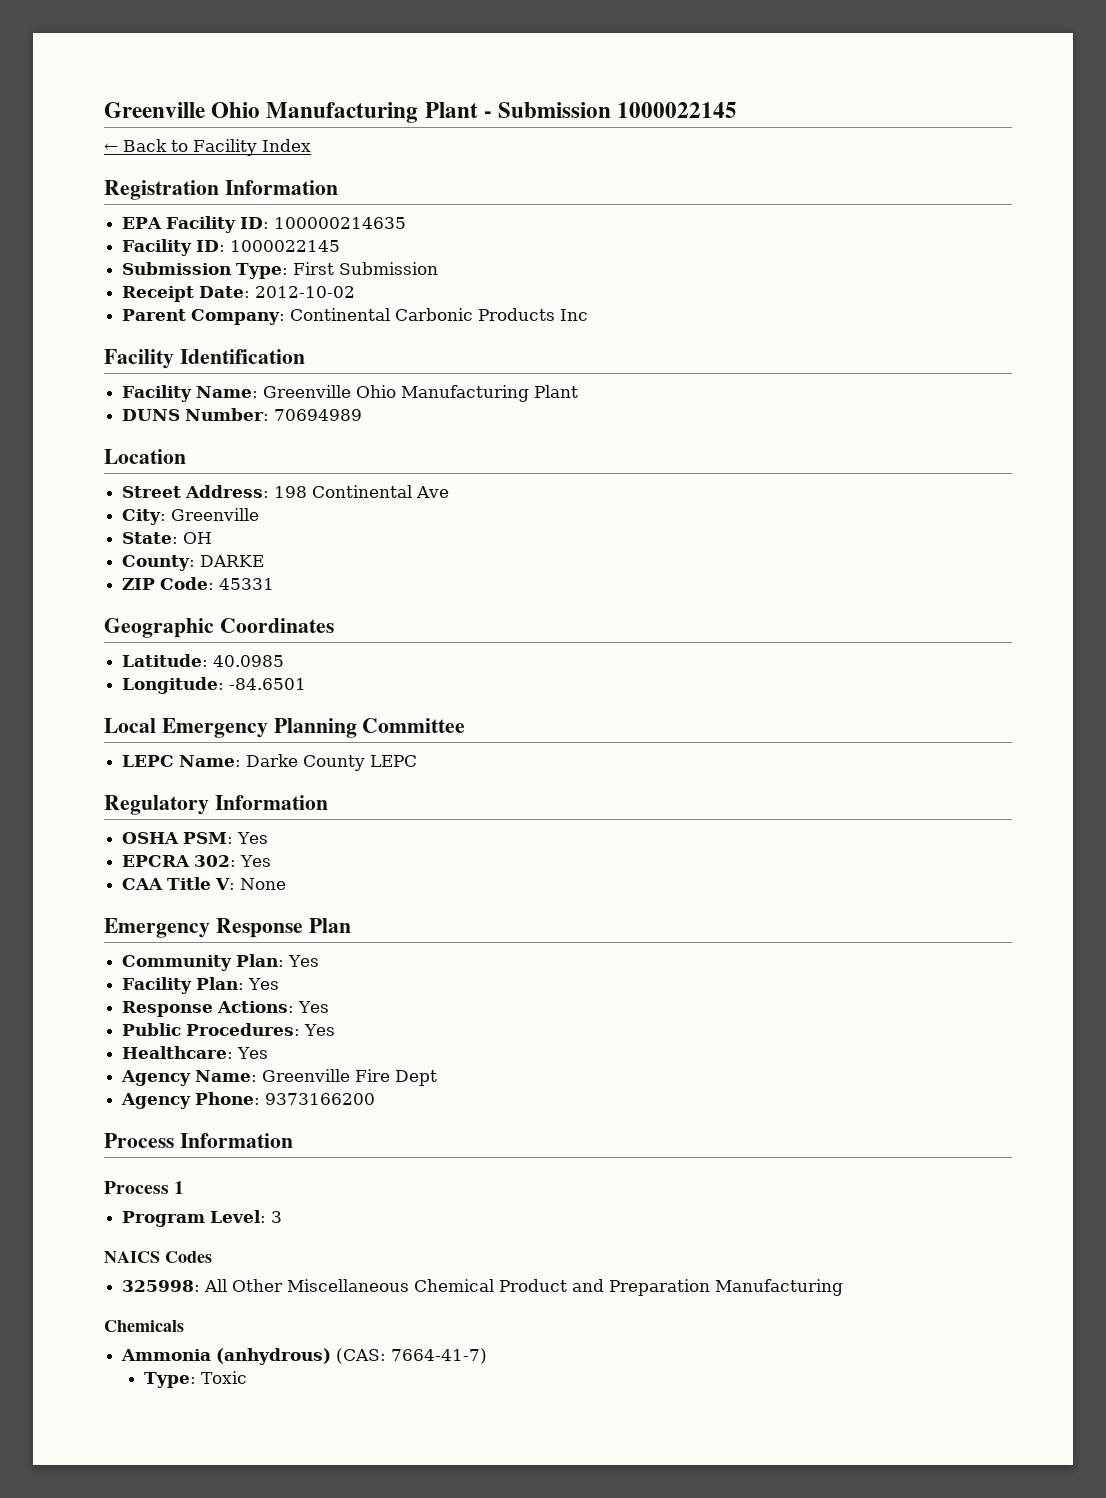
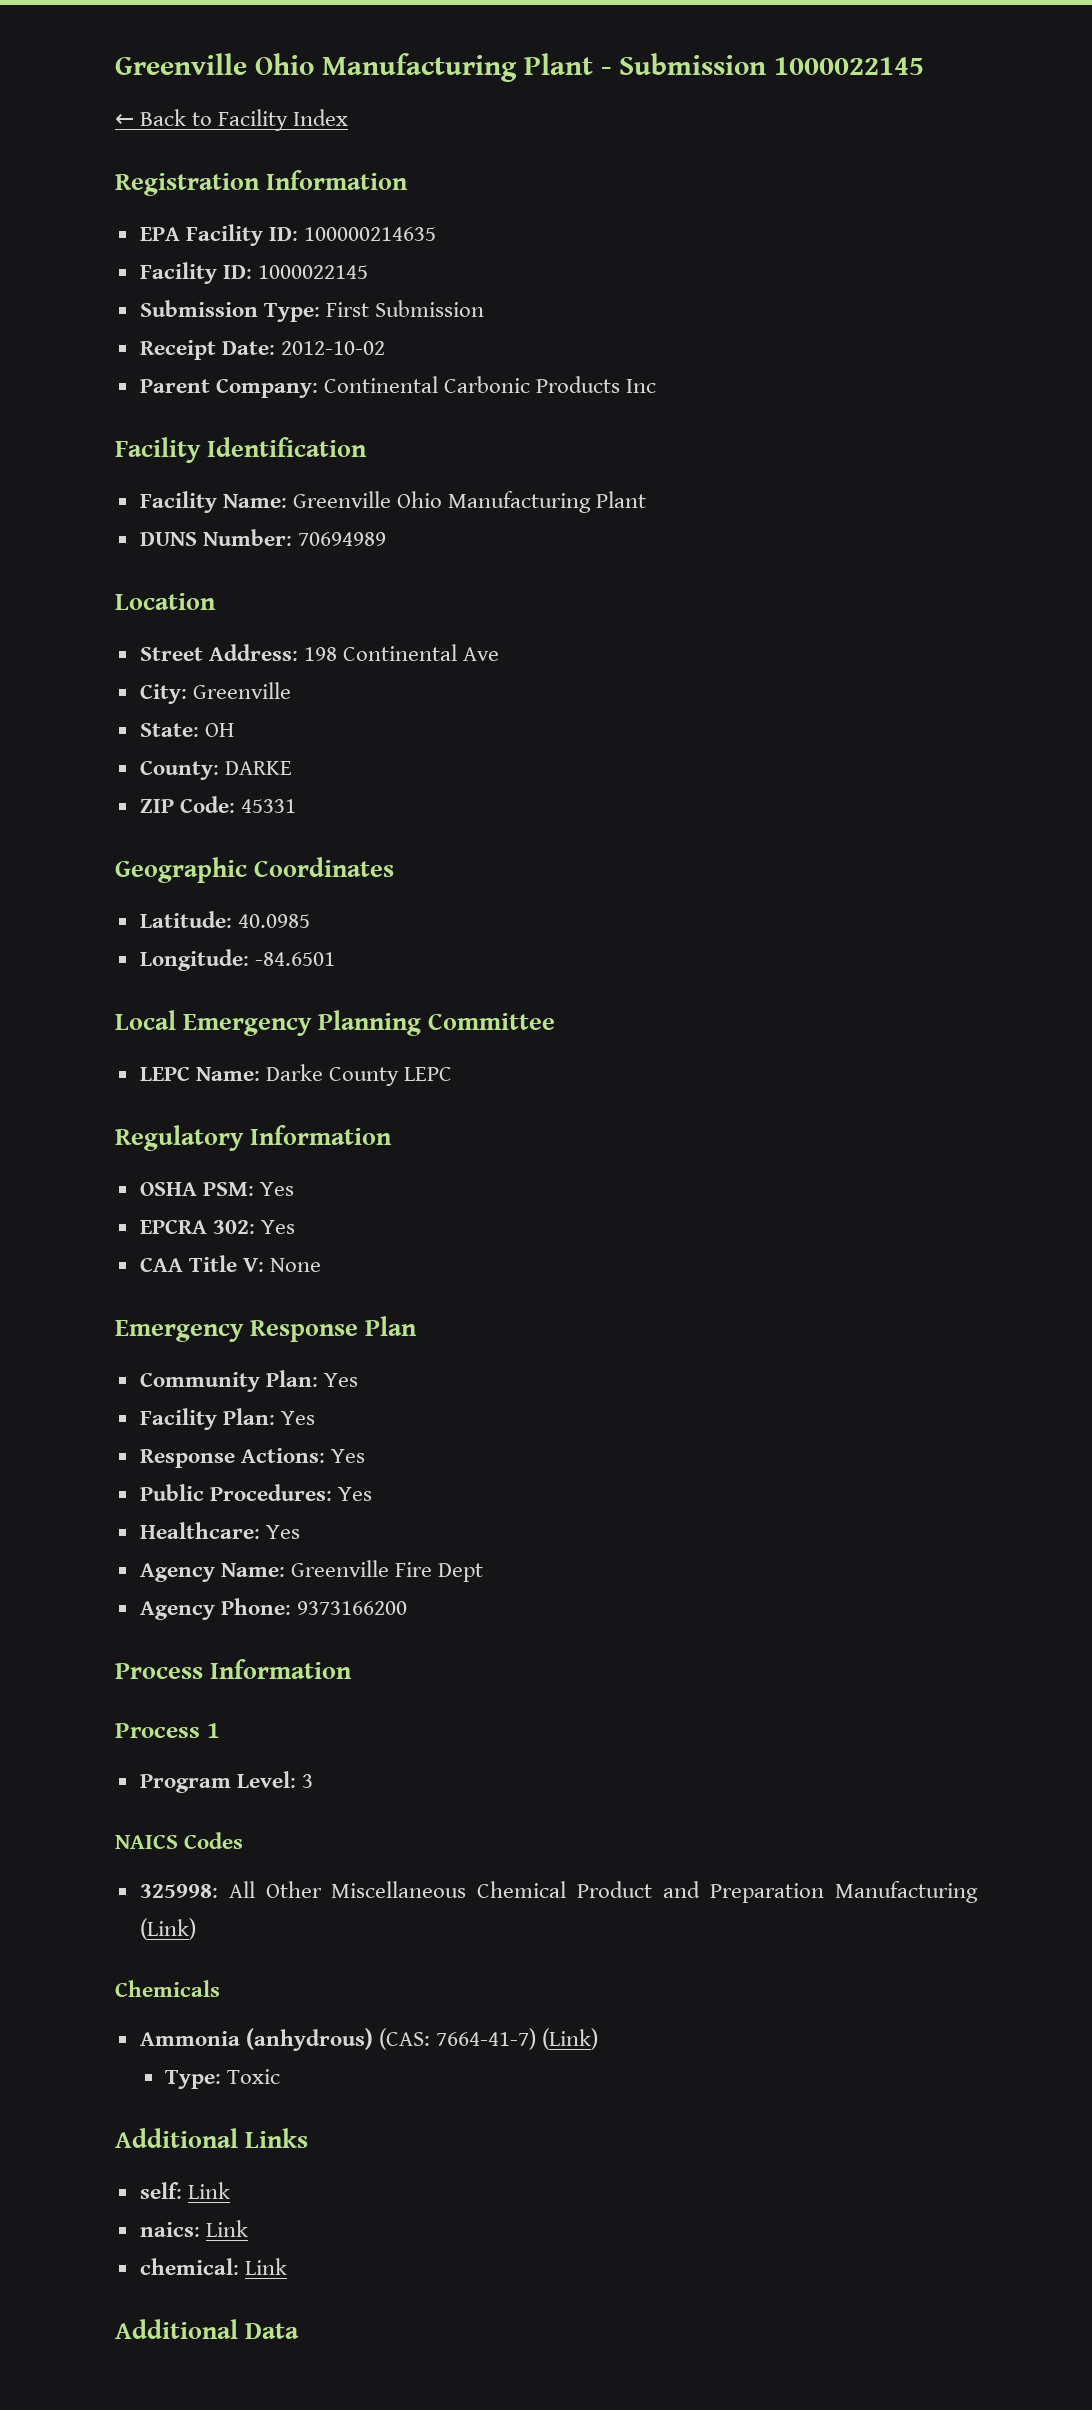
- 325998: All Other Miscellaneous Chemical Product and Preparation Manufacturing
+ 325998: All Other Miscellaneous Chemical Product and Preparation Manufacturing (Link)
- Ammonia (anhydrous) (CAS: 7664-41-7)
+ Ammonia (anhydrous) (CAS: 7664-41-7) (Link)
+ Additional Links
+ self: Link
+ naics: Link
+ chemical: Link
+ Additional Data

